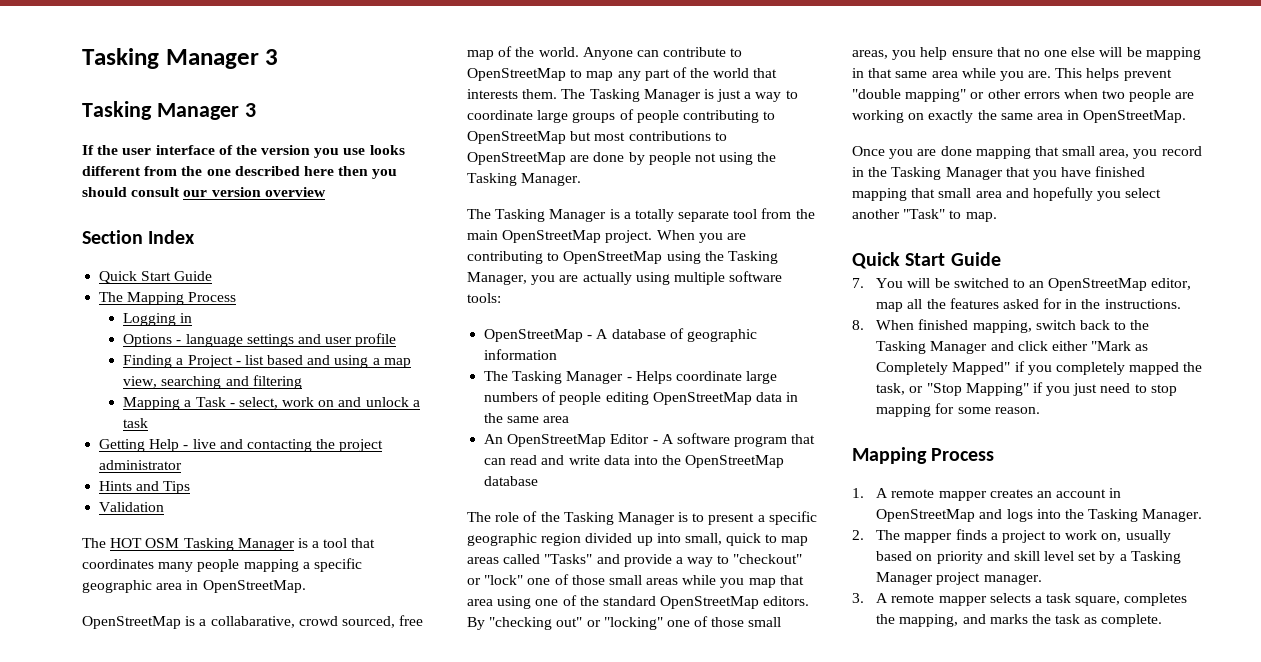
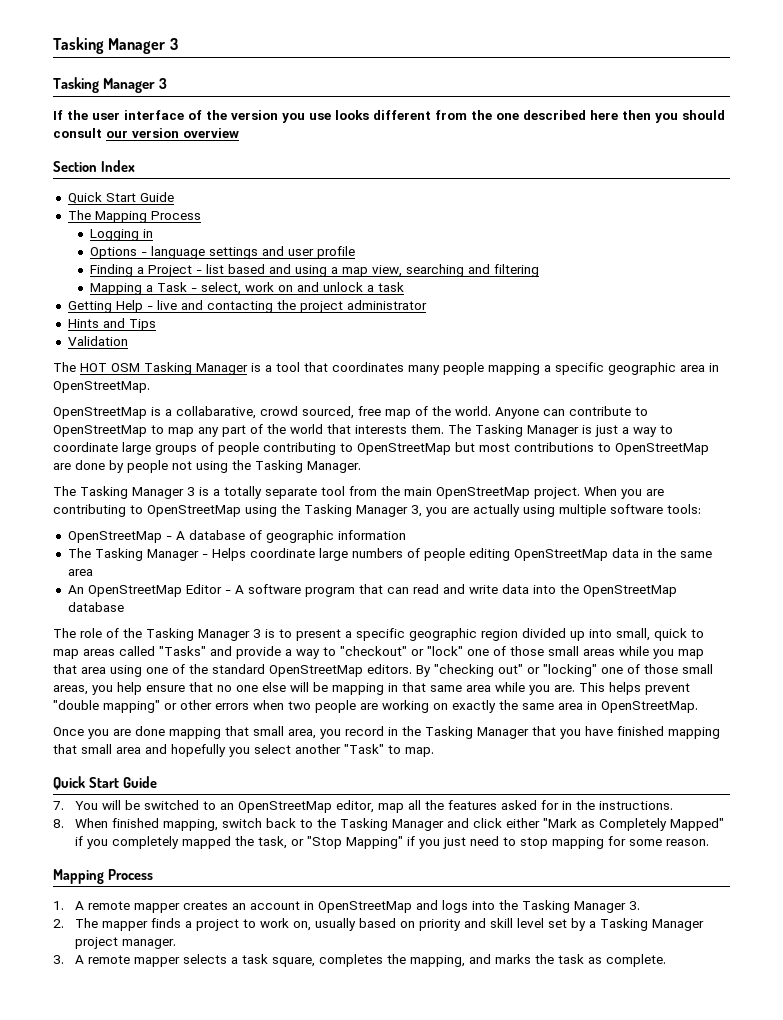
- The Tasking Manager is a totally separate tool from the main OpenStreetMap project.
+ The Tasking Manager 3 is a totally separate tool from the main OpenStreetMap project.
- When you are contributing to OpenStreetMap using the Tasking Manager, you are actually using multiple software tools:
+ When you are contributing to OpenStreetMap using the Tasking Manager 3, you are actually using multiple software tools:
- The role of the Tasking Manager is to present a specific geographic region divided up into small, quick to map areas called "Tasks" and provide a way to "checkout" or "lock" one of those small areas while you map that area using one of the standard OpenStreetMap editors.
+ The role of the Tasking Manager 3 is to present a specific geographic region divided up into small, quick to map areas called "Tasks" and provide a way to "checkout" or "lock" one of those small areas while you map that area using one of the standard OpenStreetMap editors.
- 1. A remote mapper creates an account in OpenStreetMap and logs into the Tasking Manager.
+ 1. A remote mapper creates an account in OpenStreetMap and logs into the Tasking Manager 3.

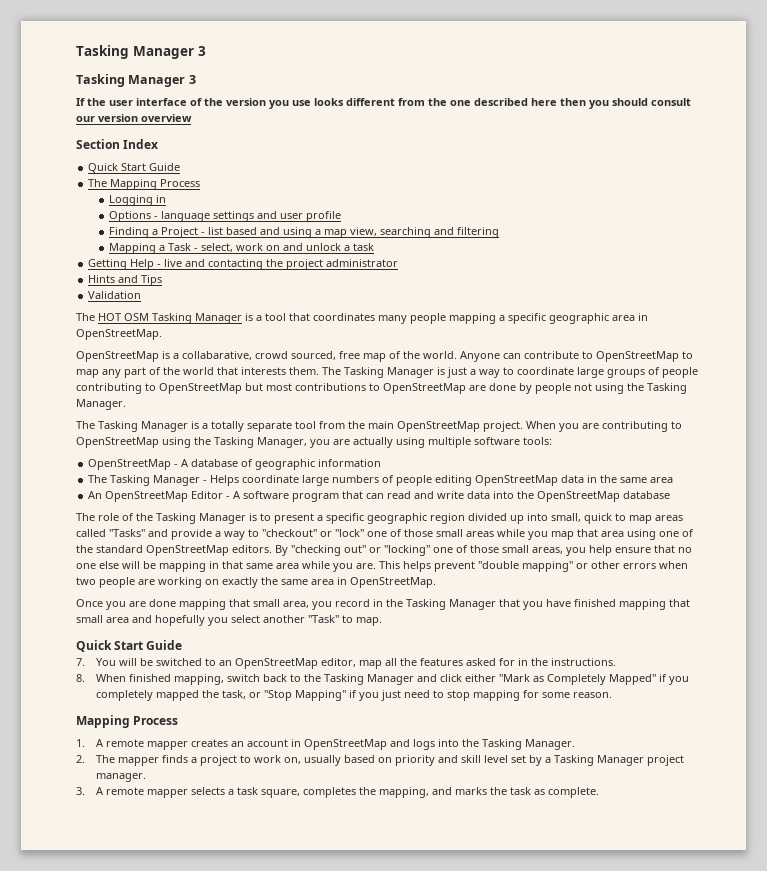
- The Tasking Manager 3 is a totally separate tool from the main OpenStreetMap project.
+ The Tasking Manager is a totally separate tool from the main OpenStreetMap project.
- When you are contributing to OpenStreetMap using the Tasking Manager 3, you are actually using multiple software tools:
+ When you are contributing to OpenStreetMap using the Tasking Manager, you are actually using multiple software tools:
- The role of the Tasking Manager 3 is to present a specific geographic region divided up into small, quick to map areas called "Tasks" and provide a way to "checkout" or "lock" one of those small areas while you map that area using one of the standard OpenStreetMap editors.
+ The role of the Tasking Manager is to present a specific geographic region divided up into small, quick to map areas called "Tasks" and provide a way to "checkout" or "lock" one of those small areas while you map that area using one of the standard OpenStreetMap editors.
- 1. A remote mapper creates an account in OpenStreetMap and logs into the Tasking Manager 3.
+ 1. A remote mapper creates an account in OpenStreetMap and logs into the Tasking Manager.

